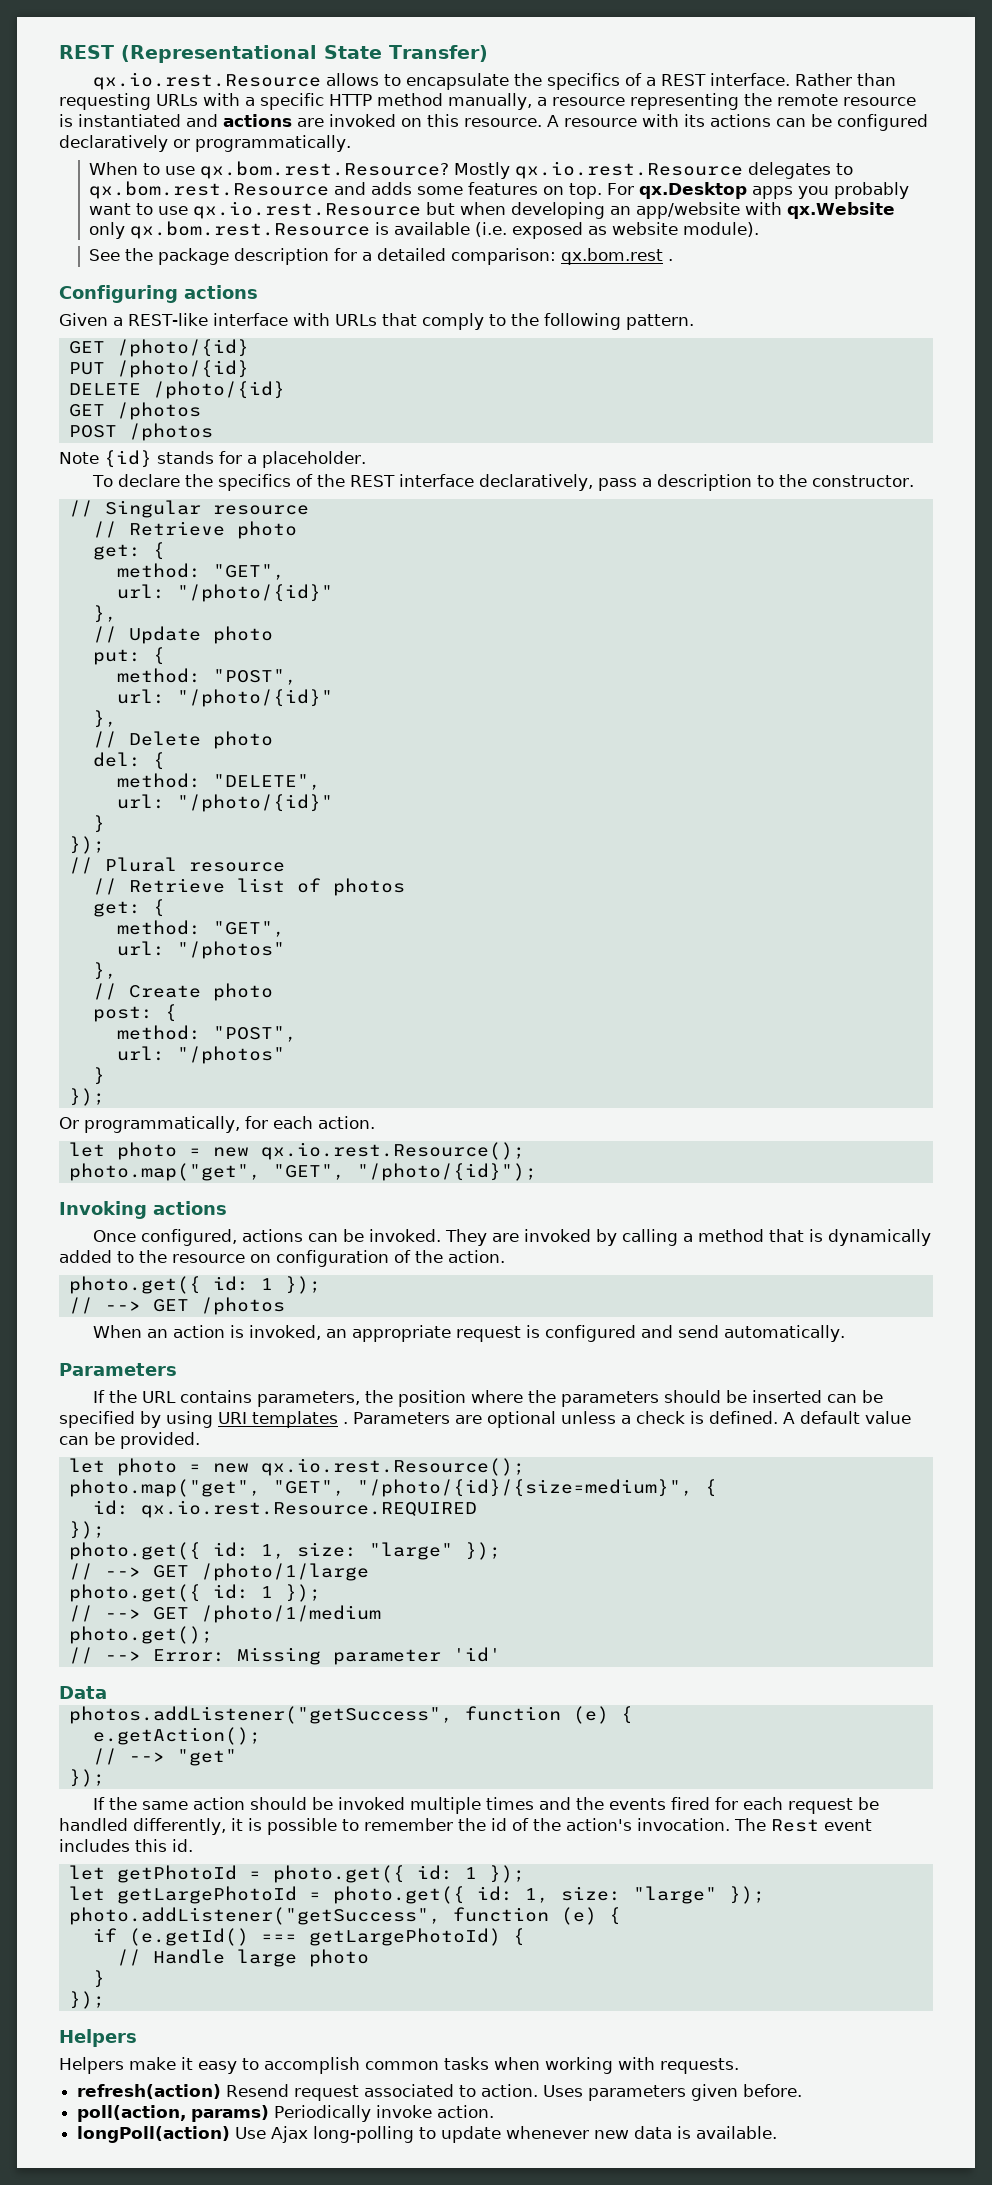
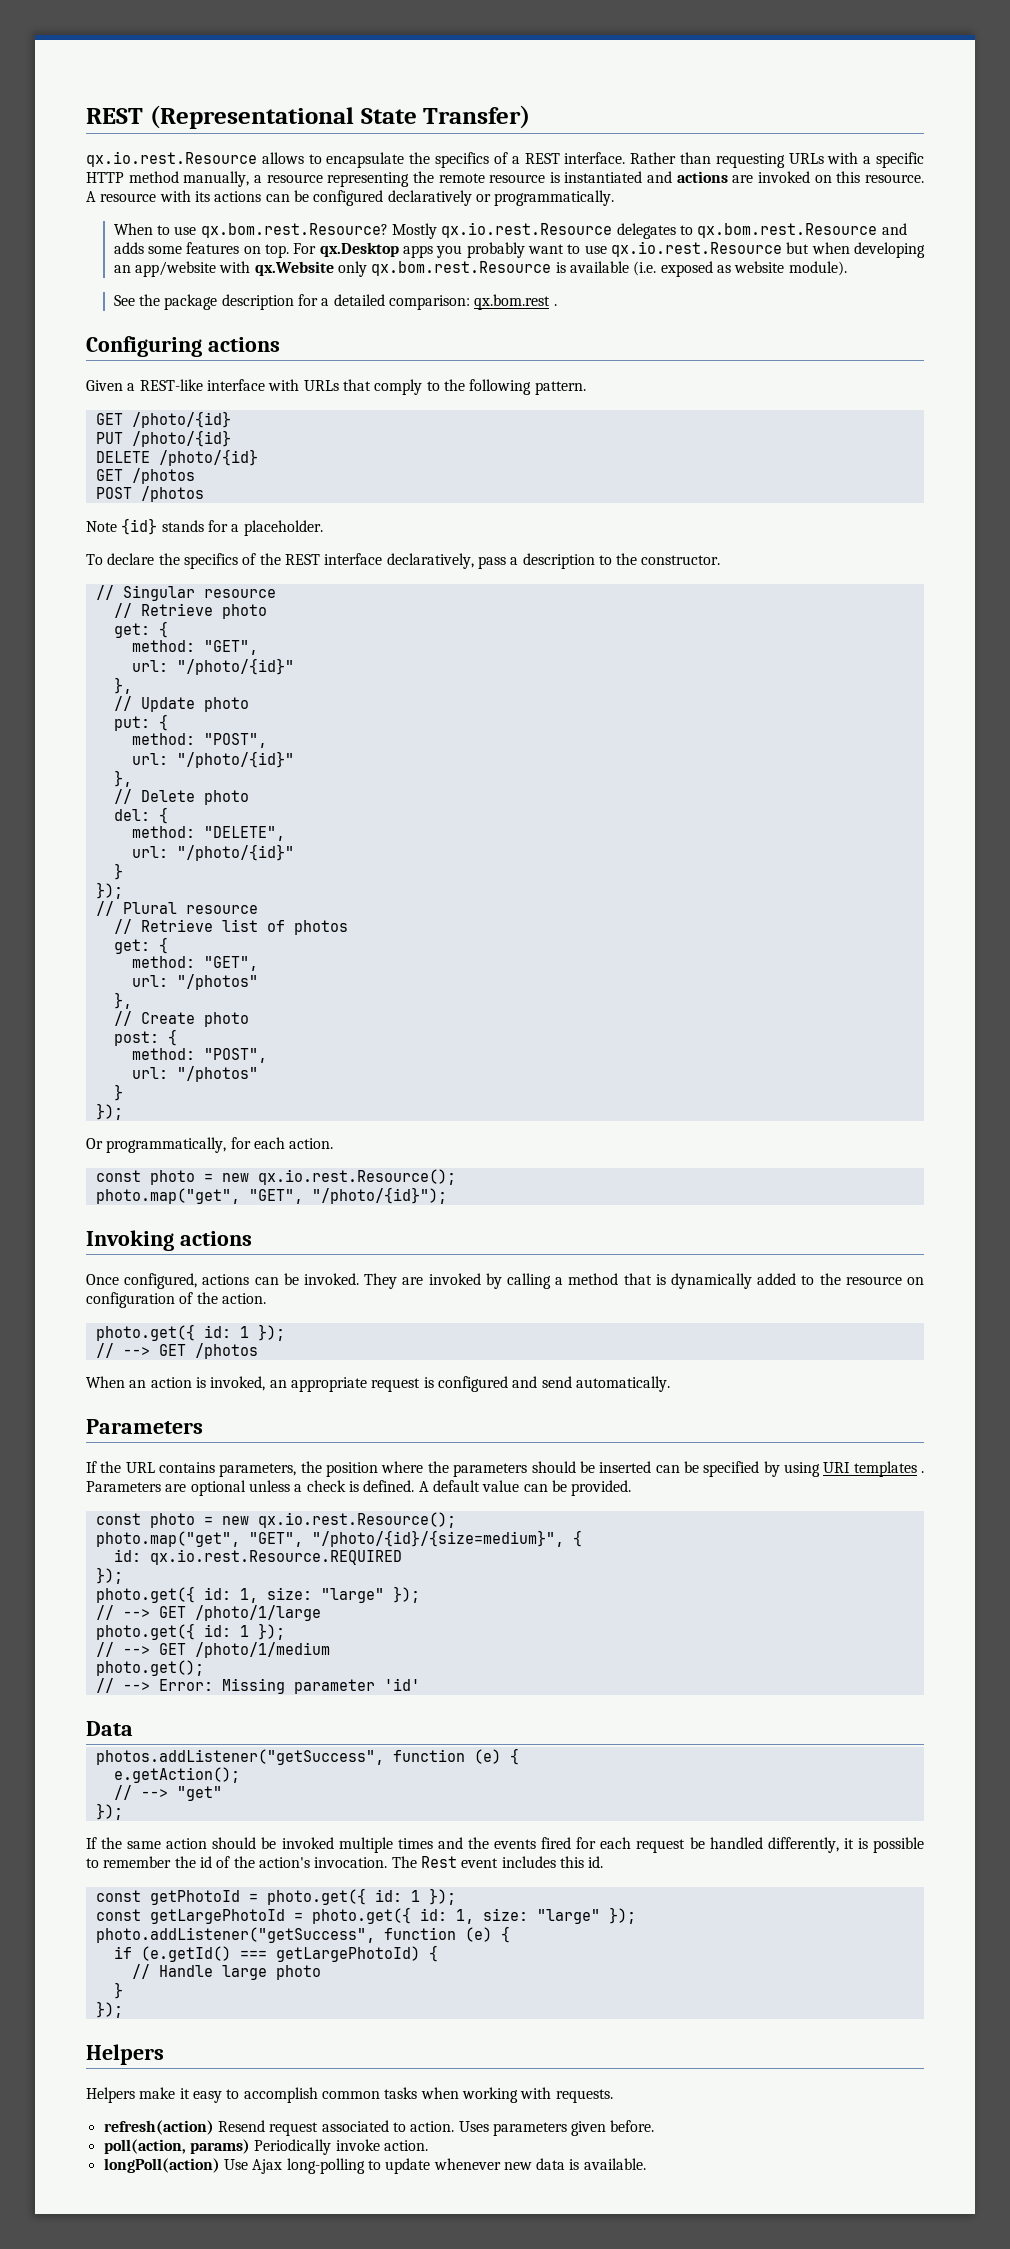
  Or programmatically, for each action.
- let photo = new qx.io.rest.Resource();
+ const photo = new qx.io.rest.Resource();
  A default value can be provided.
- let photo = new qx.io.rest.Resource();
+ const photo = new qx.io.rest.Resource();
- let getPhotoId = photo.get({ id: 1 });
+ const getPhotoId = photo.get({ id: 1 });
- let getLargePhotoId = photo.get({ id: 1, size: "large" });
+ const getLargePhotoId = photo.get({ id: 1, size: "large" });

